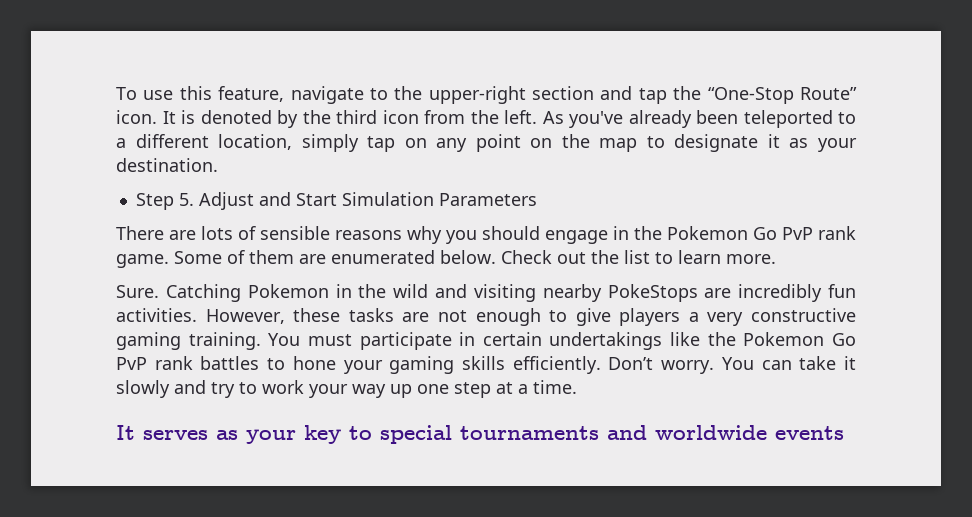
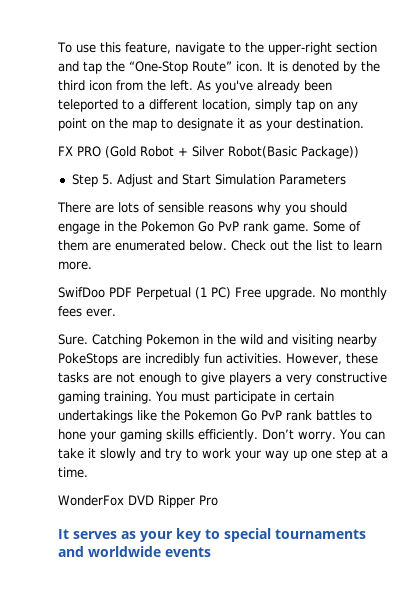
+ FX PRO (Gold Robot + Silver Robot(Basic Package))
+ SwifDoo PDF Perpetual (1 PC) Free upgrade. No monthly fees ever.
+ WonderFox DVD Ripper Pro

